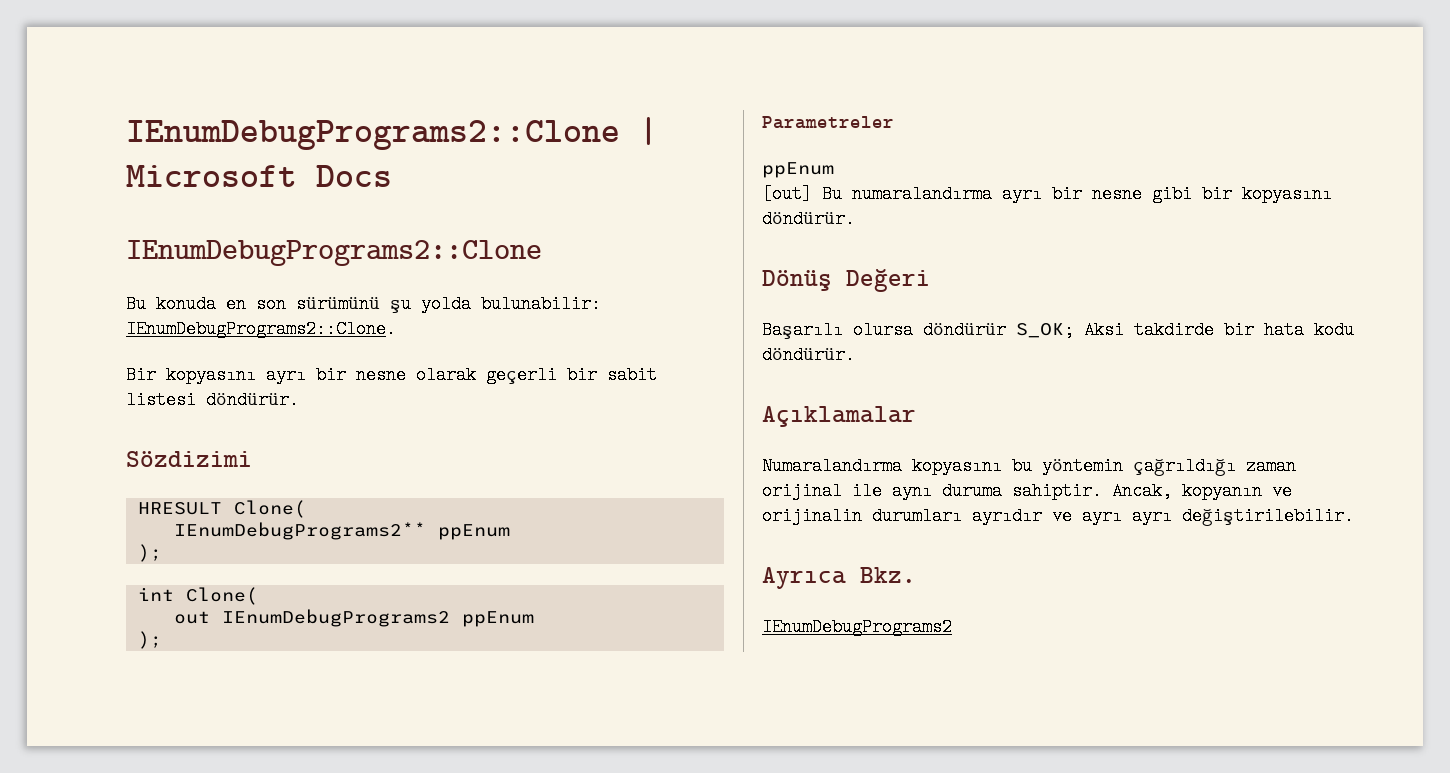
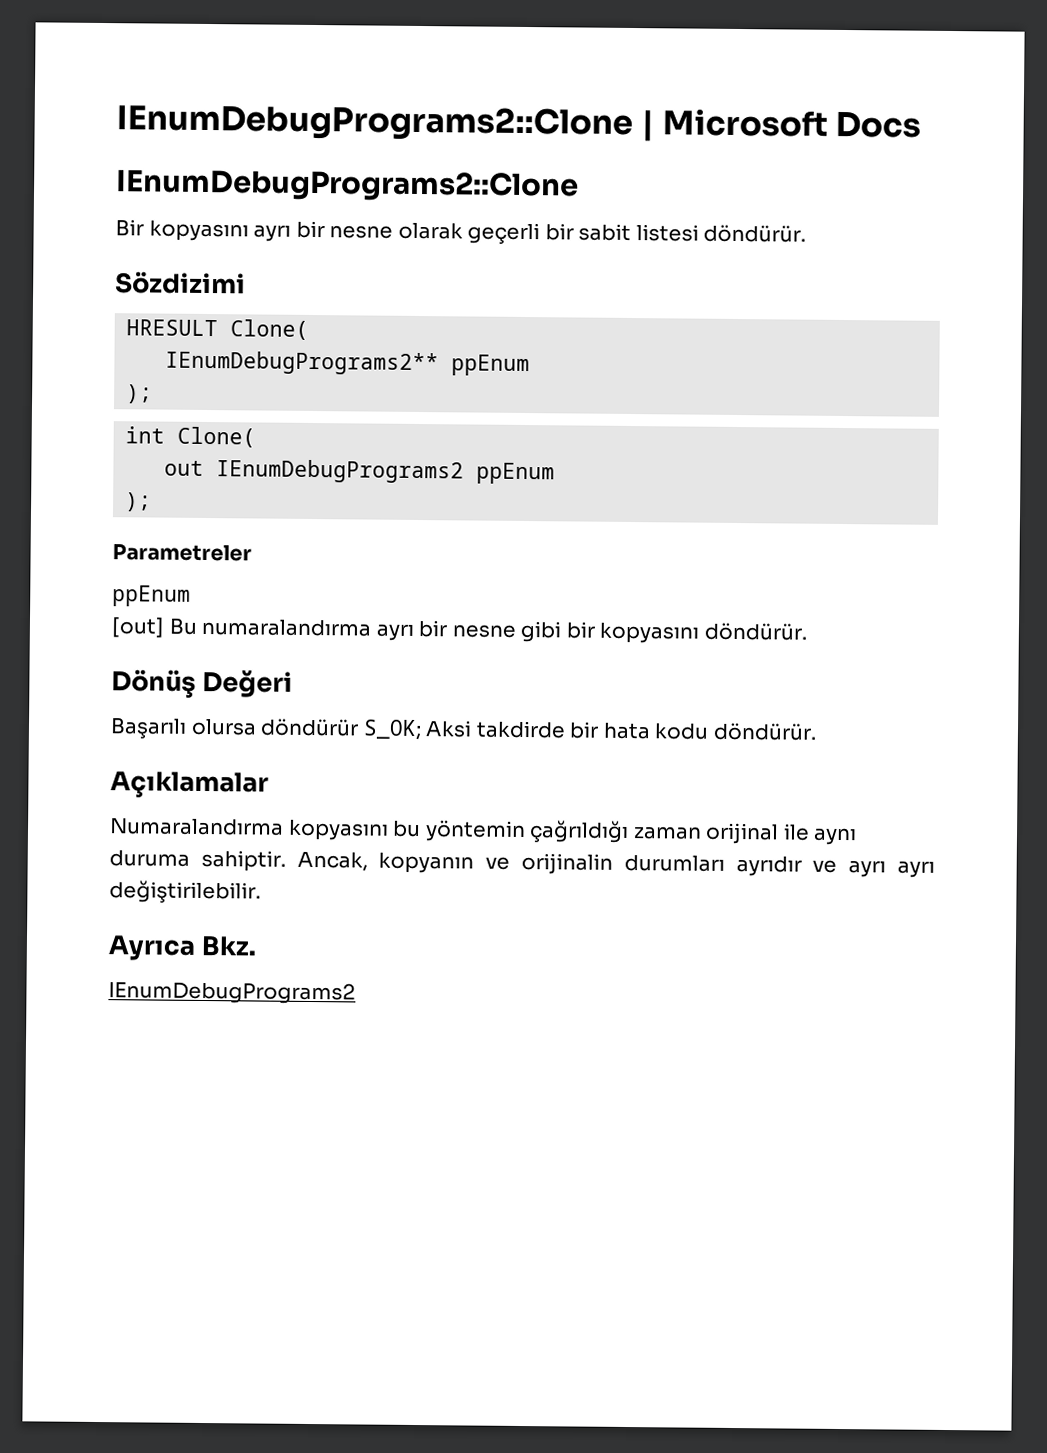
- Bu konuda en son sürümünü şu yolda bulunabilir: IEnumDebugPrograms2::Clone.

